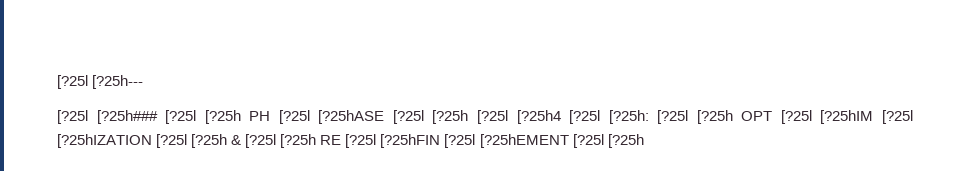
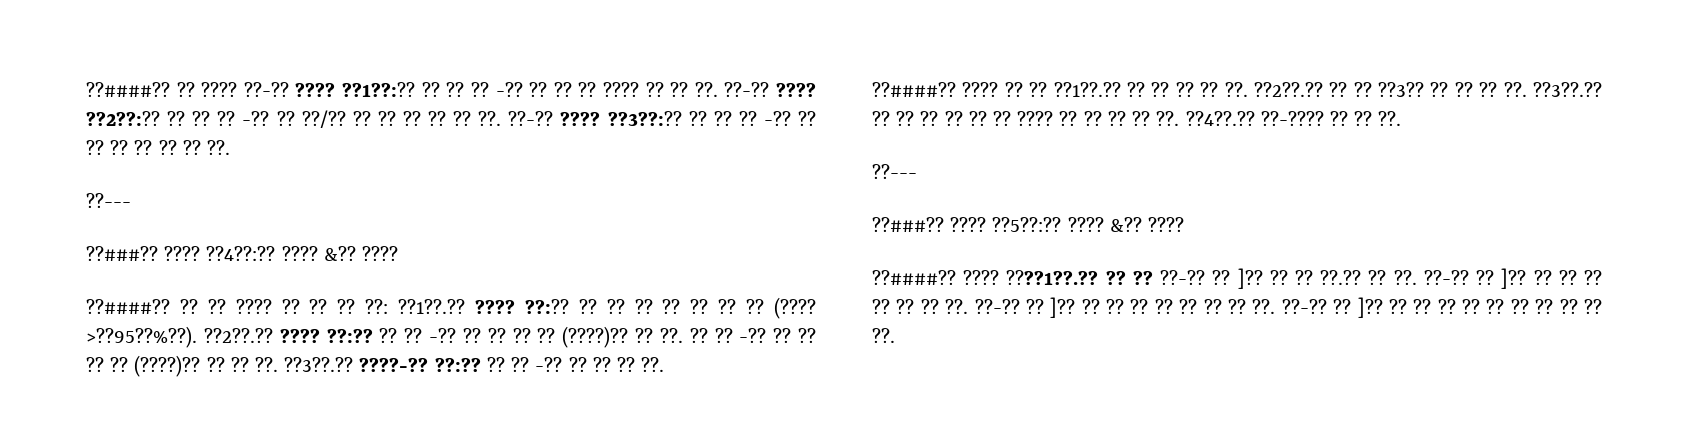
- [?25l [?25h---
- [?25l [?25h### [?25l [?25h PH [?25l [?25hASE [?25l [?25h [?25l [?25h4 [?25l [?25h: [?25l [?25h OPT [?25l [?25hIM [?25l [?25hIZATION [?25l [?25h & [?25l [?25h RE [?25l [?25hFIN [?25l [?25hEMENT [?25l [?25h
+ ??####?? ?? ???? ??-?? ???? ??1??:?? ?? ?? ?? -?? ?? ?? ?? ???? ?? ?? ??. ??-?? ???? ??2??:?? ?? ?? ?? -?? ?? ??/?? ?? ?? ?? ?? ?? ??. ??-?? ???? ??3??:?? ?? ?? ?? -?? ?? ?? ?? ?? ?? ?? ??.
+ ??---
+ ??###?? ???? ??4??:?? ???? &?? ????
+ ??####?? ?? ?? ???? ?? ?? ?? ??: ??1??.?? ???? ??:?? ?? ?? ?? ?? ?? ?? ?? (???? >??95??%??). ??2??.?? ???? ??:?? ?? ?? -?? ?? ?? ?? ?? (????)?? ?? ??. ?? ?? -?? ?? ?? ?? ?? (????)?? ?? ?? ??. ??3??.?? ????-?? ??:?? ?? ?? -?? ?? ?? ?? ??.
+ ??####?? ???? ?? ?? ??1??.?? ?? ?? ?? ?? ??. ??2??.?? ?? ?? ??3?? ?? ?? ?? ??. ??3??.?? ?? ?? ?? ?? ?? ?? ???? ?? ?? ?? ?? ??. ??4??.?? ??-???? ?? ?? ??.
+ ??---
+ ??###?? ???? ??5??:?? ???? &?? ????
+ ??####?? ???? ????1??.?? ?? ?? ??-?? ?? ]?? ?? ?? ??.?? ?? ??. ??-?? ?? ]?? ?? ?? ?? ?? ?? ?? ??. ??-?? ?? ]?? ?? ?? ?? ?? ?? ?? ?? ??. ??-?? ?? ]?? ?? ?? ?? ?? ?? ?? ?? ?? ?? ??.

